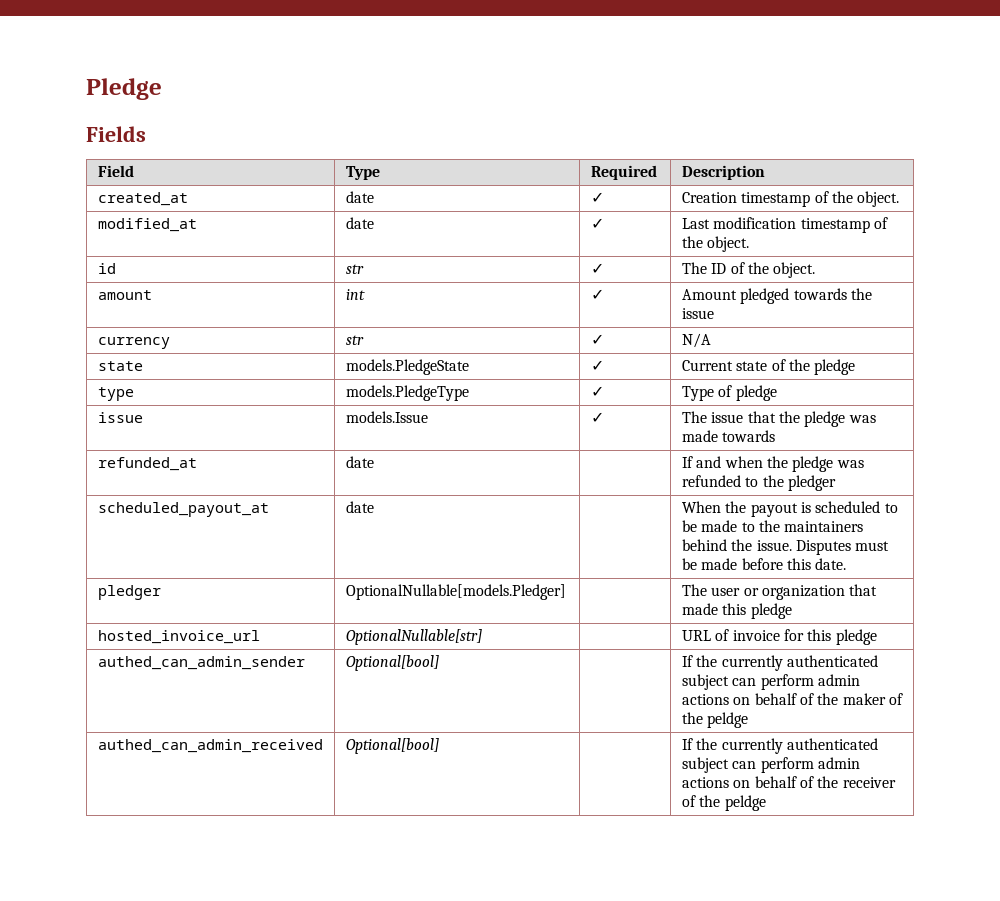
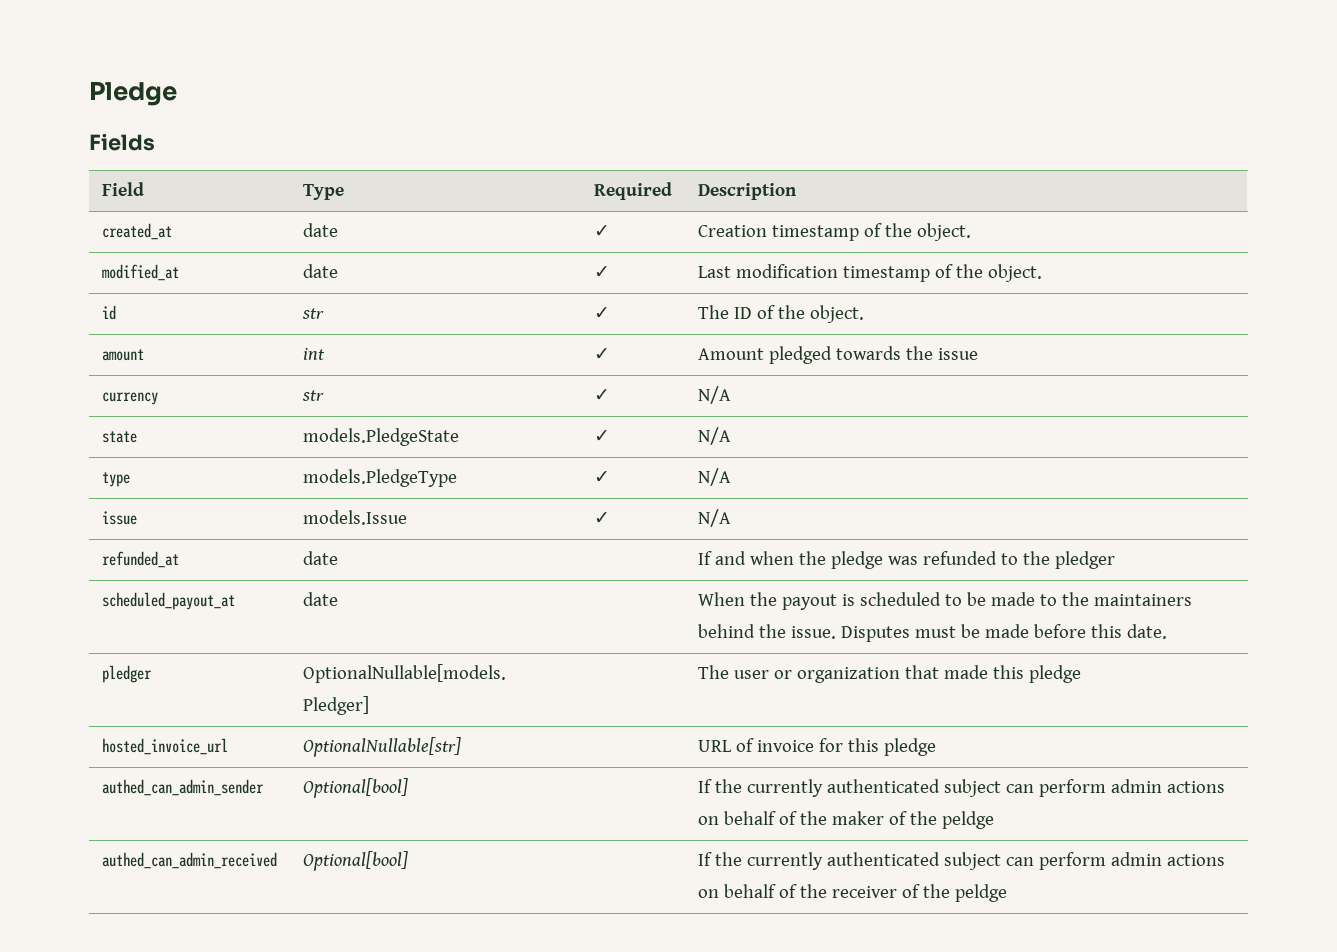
- state | models.PledgeState | ✓ | Current state of the pledge
+ state | models.PledgeState | ✓ | N/A
- type | models.PledgeType | ✓ | Type of pledge
+ type | models.PledgeType | ✓ | N/A
- issue | models.Issue | ✓ | The issue that the pledge was made towards
+ issue | models.Issue | ✓ | N/A

